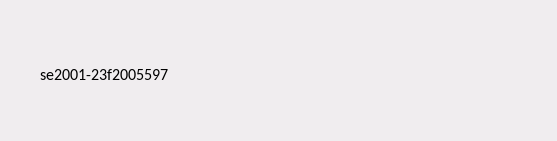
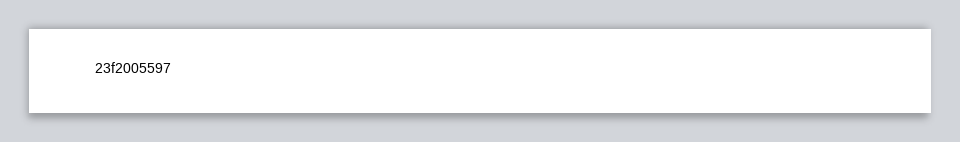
- se2001-23f2005597
+ 23f2005597

